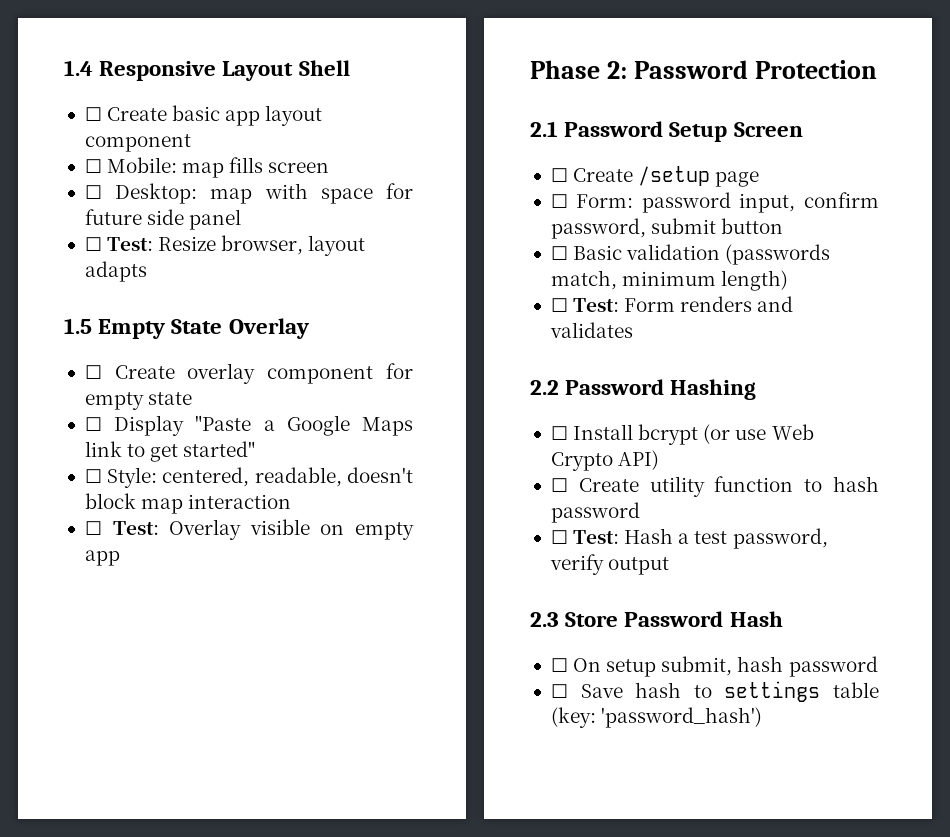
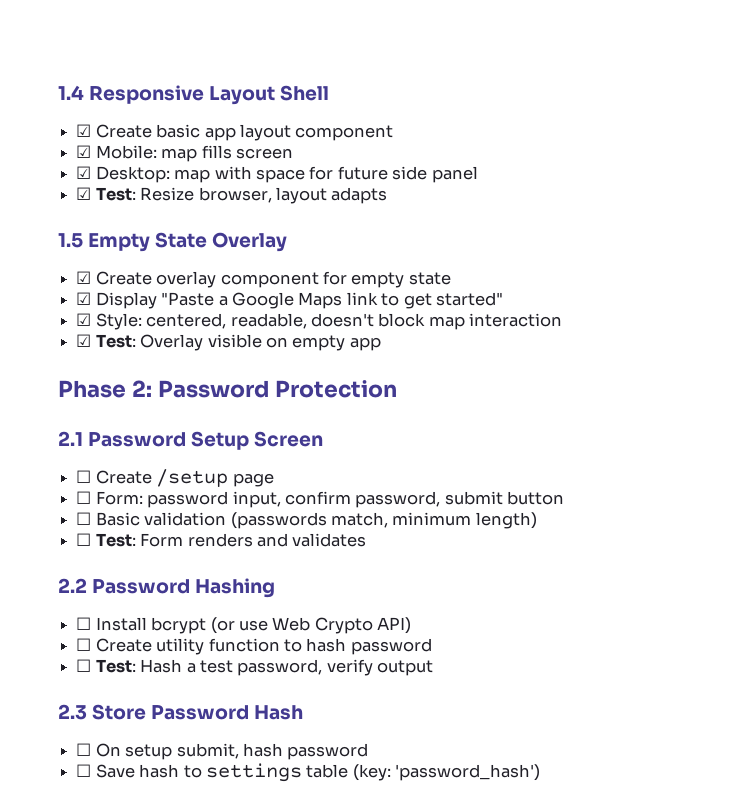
- ☐ Create basic app layout component
+ ☑ Create basic app layout component
- ☐ Mobile: map fills screen
+ ☑ Mobile: map fills screen
- ☐ Desktop: map with space for future side panel
+ ☑ Desktop: map with space for future side panel
- ☐ Test: Resize browser, layout adapts
+ ☑ Test: Resize browser, layout adapts
- ☐ Create overlay component for empty state
+ ☑ Create overlay component for empty state
- ☐ Display "Paste a Google Maps link to get started"
+ ☑ Display "Paste a Google Maps link to get started"
- ☐ Style: centered, readable, doesn't block map interaction
+ ☑ Style: centered, readable, doesn't block map interaction
- ☐ Test: Overlay visible on empty app
+ ☑ Test: Overlay visible on empty app

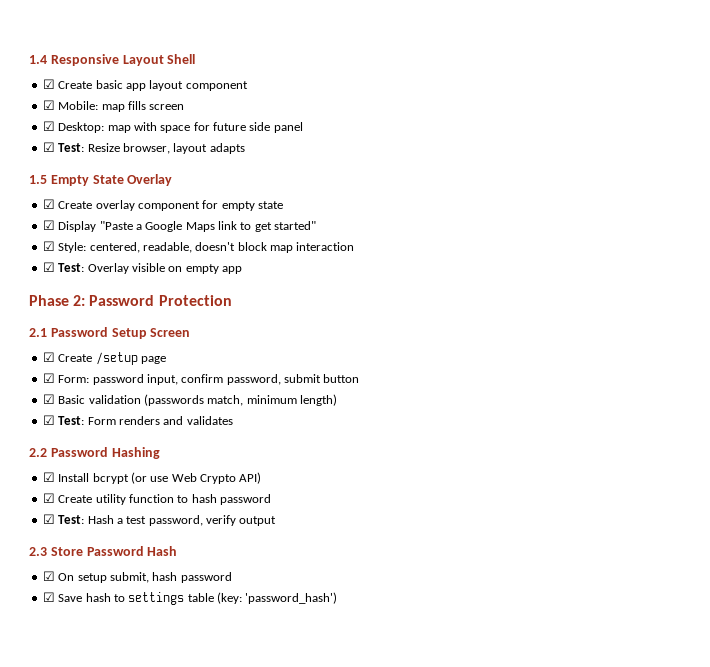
- ☐ Create /setup page
+ ☑ Create /setup page
- ☐ Form: password input, confirm password, submit button
+ ☑ Form: password input, confirm password, submit button
- ☐ Basic validation (passwords match, minimum length)
+ ☑ Basic validation (passwords match, minimum length)
- ☐ Test: Form renders and validates
+ ☑ Test: Form renders and validates
- ☐ Install bcrypt (or use Web Crypto API)
+ ☑ Install bcrypt (or use Web Crypto API)
- ☐ Create utility function to hash password
+ ☑ Create utility function to hash password
- ☐ Test: Hash a test password, verify output
+ ☑ Test: Hash a test password, verify output
- ☐ On setup submit, hash password
+ ☑ On setup submit, hash password
- ☐ Save hash to settings table (key: 'password_hash')
+ ☑ Save hash to settings table (key: 'password_hash')

